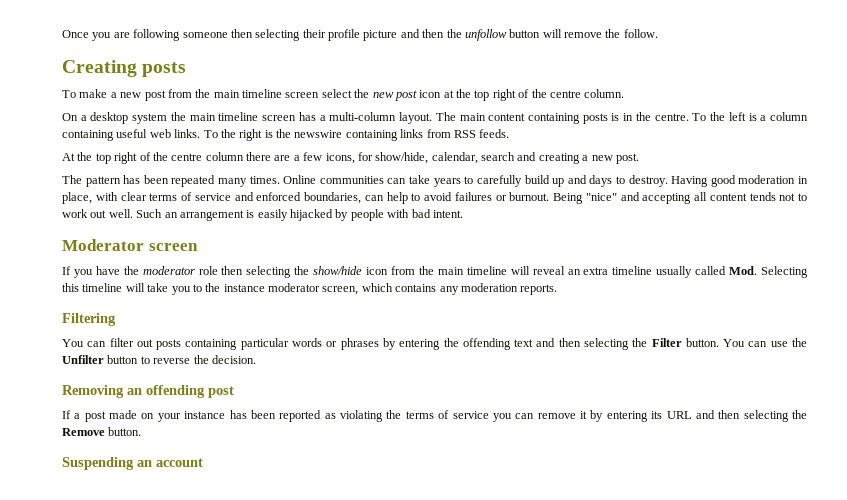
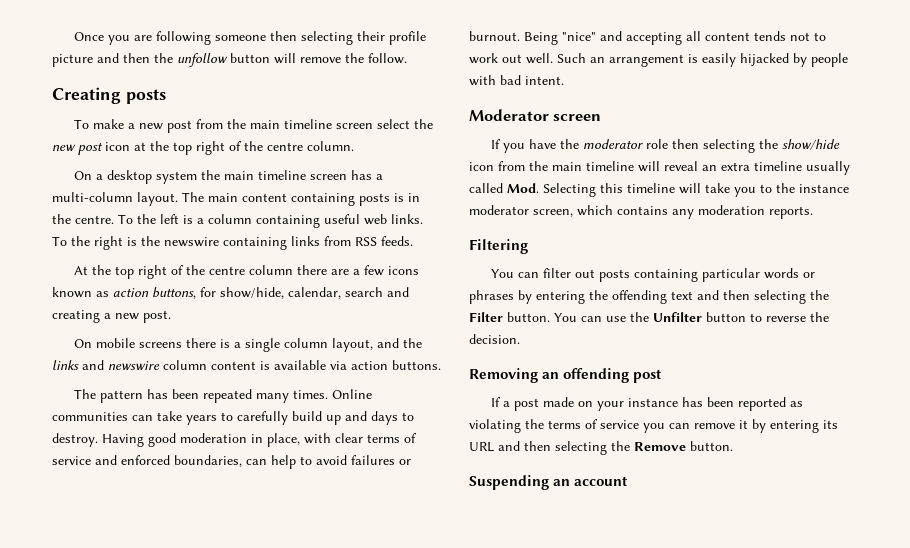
- At the top right of the centre column there are a few icons, for show/hide, calendar, search and creating a new post.
+ At the top right of the centre column there are a few icons known as action buttons, for show/hide, calendar, search and creating a new post.
+ On mobile screens there is a single column layout, and the links and newswire column content is available via action buttons.

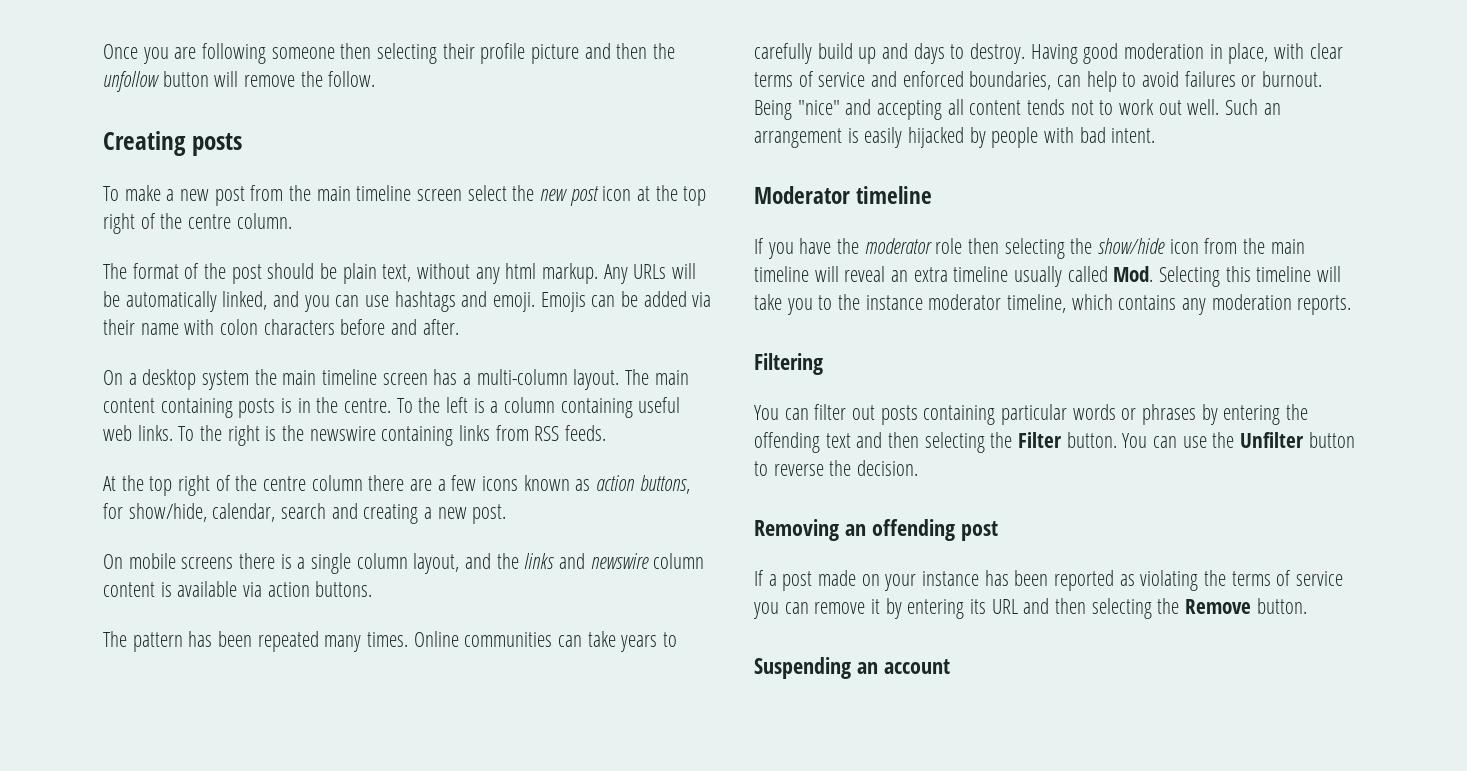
+ The format of the post should be plain text, without any html markup. Any URLs will be automatically linked, and you can use hashtags and emoji. Emojis can be added via their name with colon characters before and after.
- Moderator screen
+ Moderator timeline
- If you have the moderator role then selecting the show/hide icon from the main timeline will reveal an extra timeline usually called Mod. Selecting this timeline will take you to the instance moderator screen, which contains any moderation reports.
+ If you have the moderator role then selecting the show/hide icon from the main timeline will reveal an extra timeline usually called Mod. Selecting this timeline will take you to the instance moderator timeline, which contains any moderation reports.

